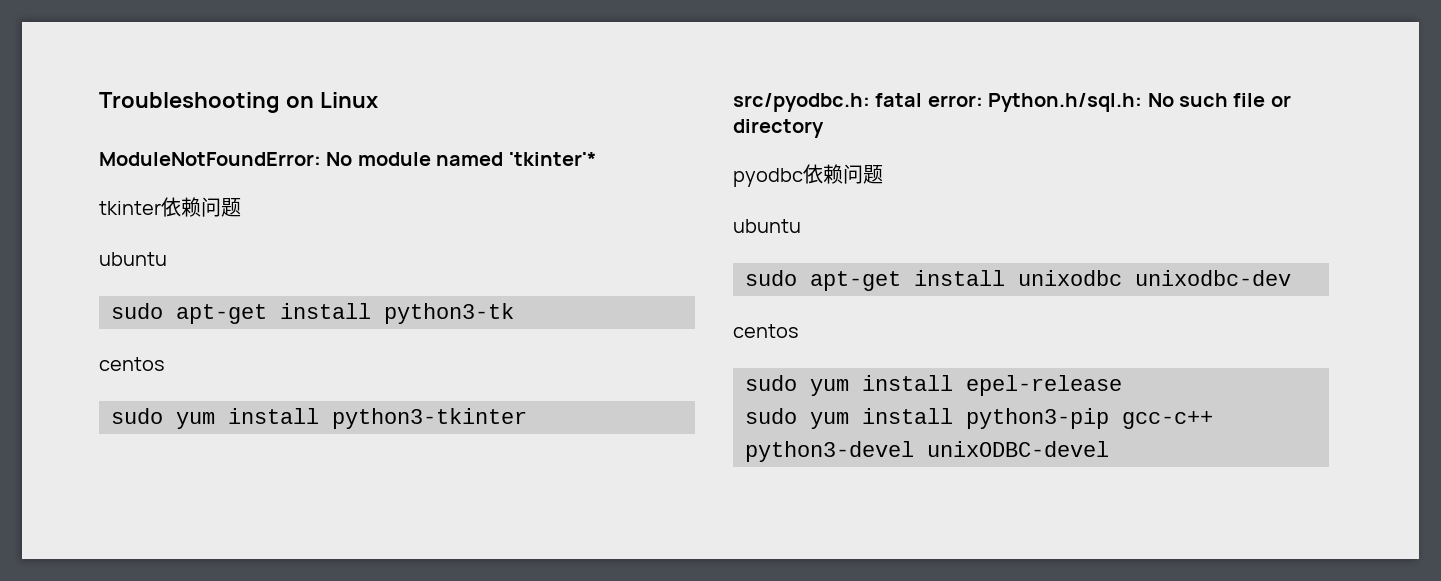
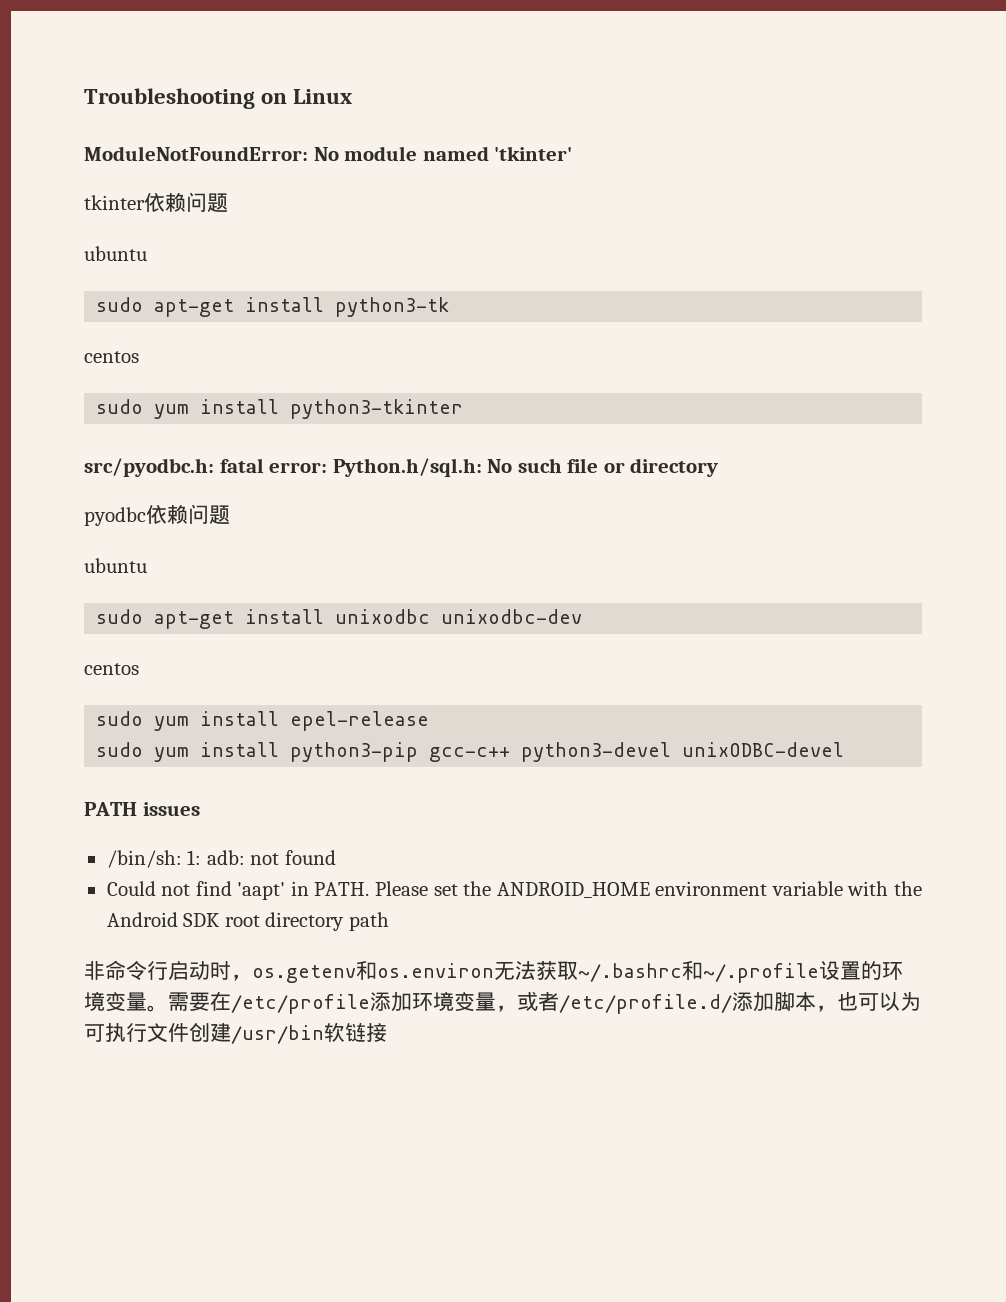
- ModuleNotFoundError: No module named 'tkinter'*
+ ModuleNotFoundError: No module named 'tkinter'
+ PATH issues
+ /bin/sh: 1: adb: not found
+ Could not find 'aapt' in PATH. Please set the ANDROID_HOME environment variable with the Android SDK root directory path
+ 非命令行启动时，os.getenv和os.environ无法获取~/.bashrc和~/.profile设置的环境变量。需要在/etc/profile添加环境变量，或者/etc/profile.d/添加脚本，也可以为可执行文件创建/usr/bin软链接

